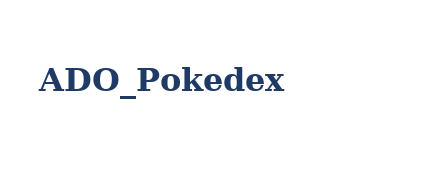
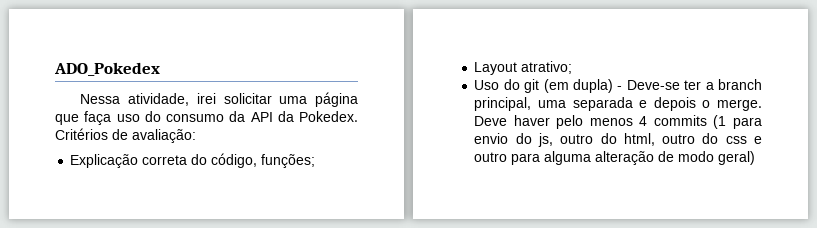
+ Nessa atividade, irei solicitar uma página que faça uso do consumo da API da Pokedex. Critérios de avaliação:
+ Explicação correta do código, funções;
+ Layout atrativo;
+ Uso do git (em dupla) - Deve-se ter a branch principal, uma separada e depois o merge. Deve haver pelo menos 4 commits (1 para envio do js, outro do html, outro do css e outro para alguma alteração de modo geral)

